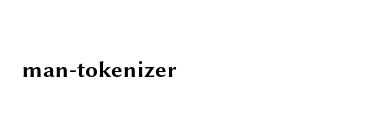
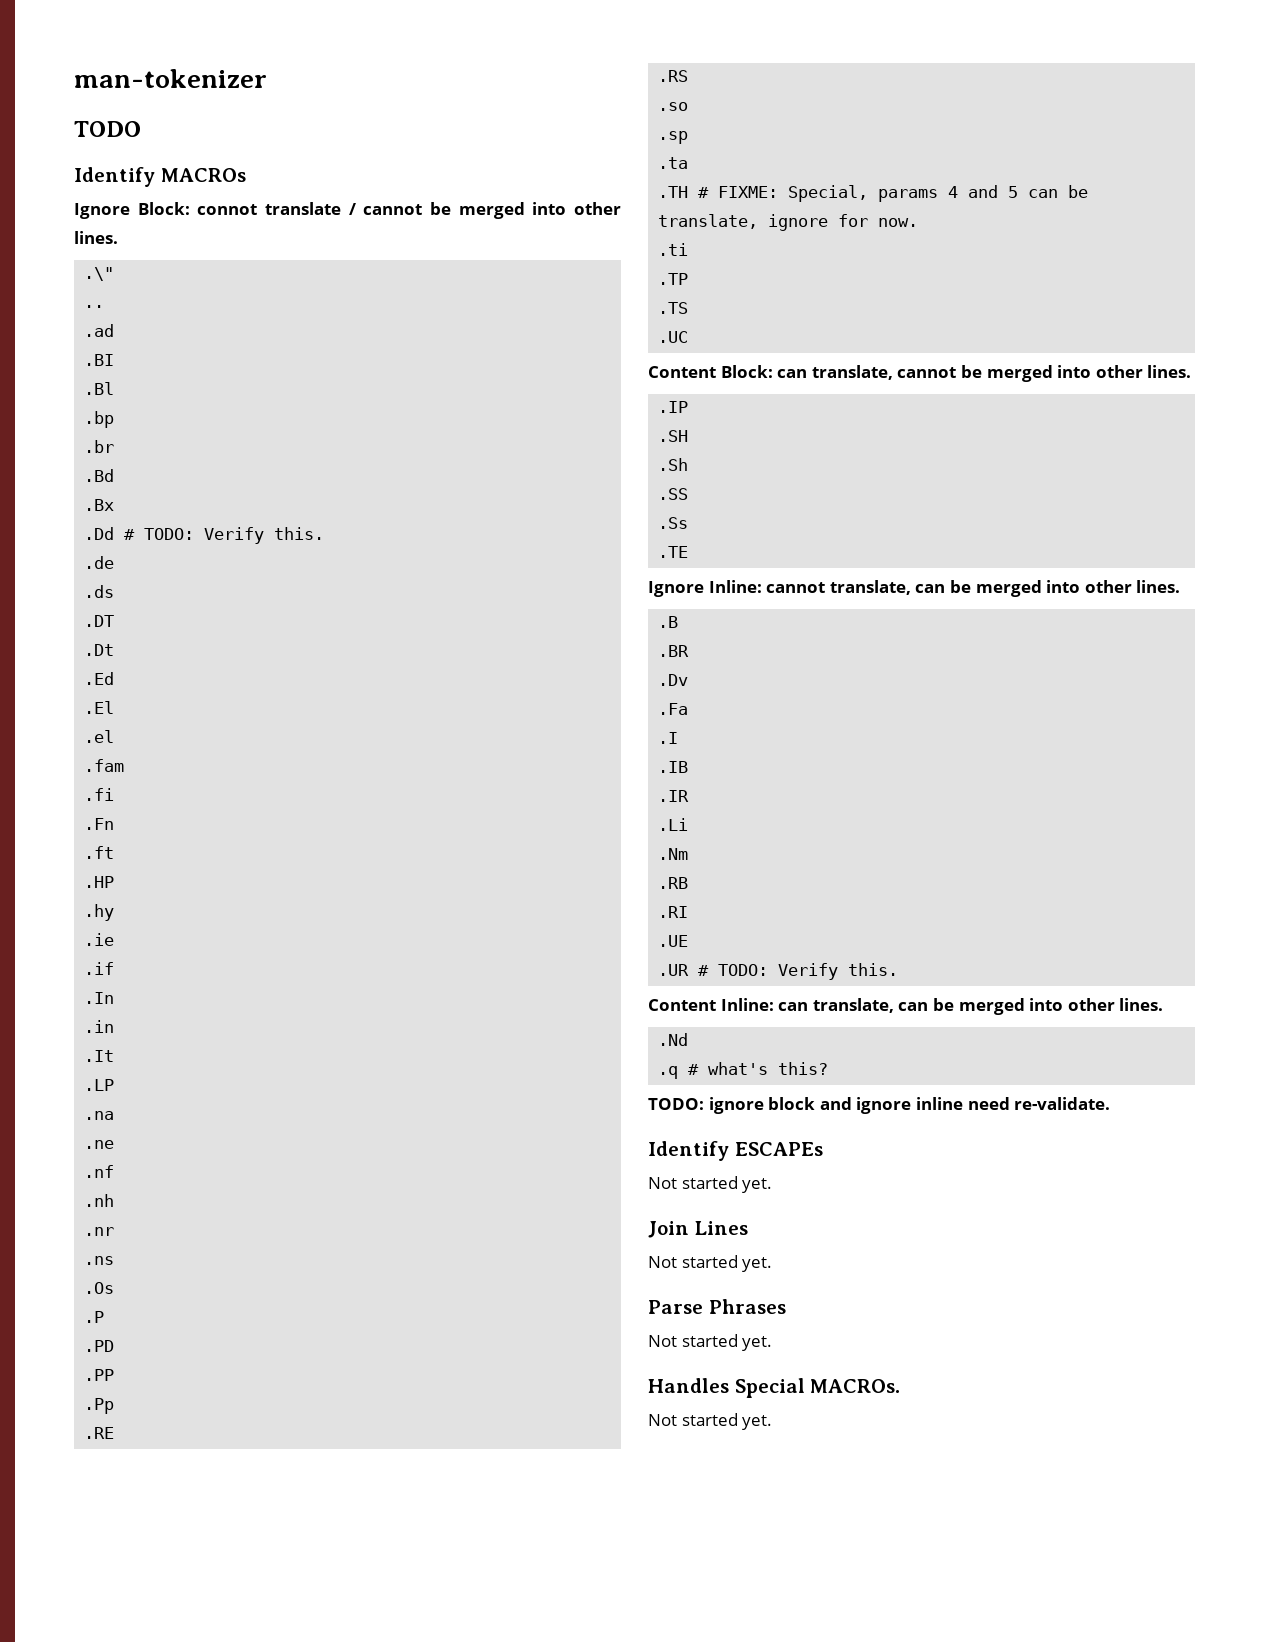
+ TODO
+ Identify MACROs
+ Ignore Block: connot translate / cannot be merged into other lines.
+ .\"
+ ..
+ .ad
+ .BI
+ .Bl
+ .bp
+ .br
+ .Bd
+ .Bx
+ .Dd # TODO: Verify this.
+ .de
+ .ds
+ .DT
+ .Dt
+ .Ed
+ .El
+ .el
+ .fam
+ .fi
+ .Fn
+ .ft
+ .HP
+ .hy
+ .ie
+ .if
+ .In
+ .in
+ .It
+ .LP
+ .na
+ .ne
+ .nf
+ .nh
+ .nr
+ .ns
+ .Os
+ .P
+ .PD
+ .PP
+ .Pp
+ .RE
+ .RS
+ .so
+ .sp
+ .ta
+ .TH # FIXME: Special, params 4 and 5 can be translate, ignore for now.
+ .ti
+ .TP
+ .TS
+ .UC
+ Content Block: can translate, cannot be merged into other lines.
+ .IP
+ .SH
+ .Sh
+ .SS
+ .Ss
+ .TE
+ Ignore Inline: cannot translate, can be merged into other lines.
+ .B
+ .BR
+ .Dv
+ .Fa
+ .I
+ .IB
+ .IR
+ .Li
+ .Nm
+ .RB
+ .RI
+ .UE
+ .UR # TODO: Verify this.
+ Content Inline: can translate, can be merged into other lines.
+ .Nd
+ .q # what's this?
+ TODO: ignore block and ignore inline need re-validate.
+ Identify ESCAPEs
+ Not started yet.
+ Join Lines
+ Not started yet.
+ Parse Phrases
+ Not started yet.
+ Handles Special MACROs.
+ Not started yet.

